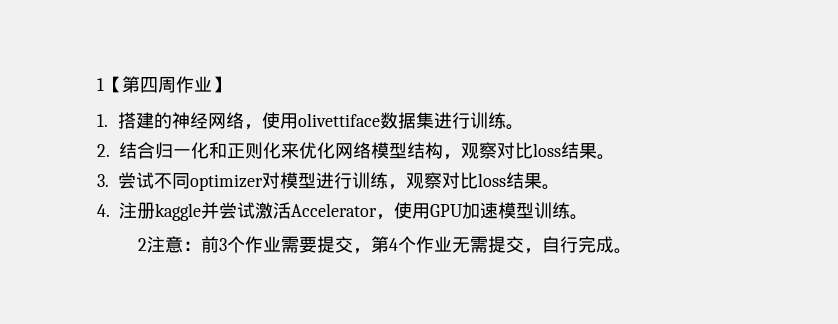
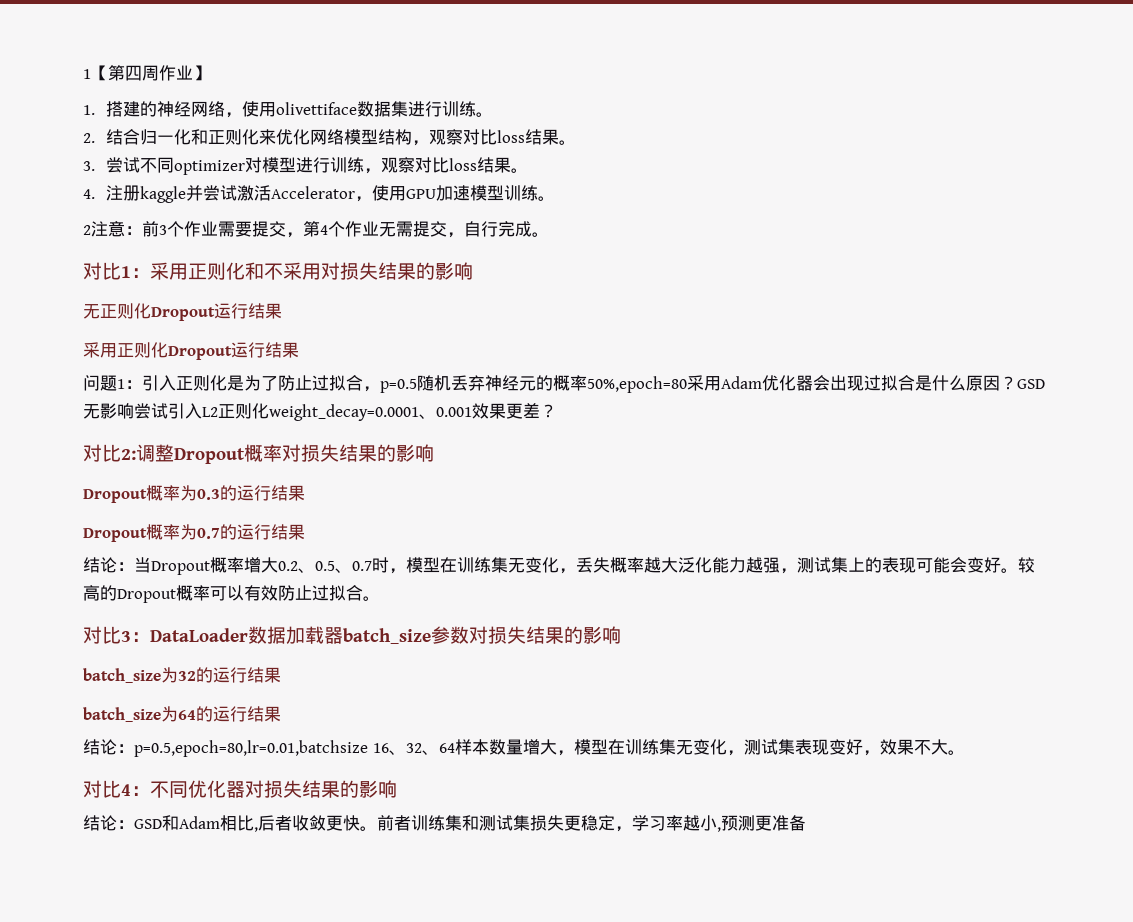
+ 对比1：采用正则化和不采用对损失结果的影响
+ 无正则化Dropout运行结果
+ 采用正则化Dropout运行结果
+ 问题1：引入正则化是为了防止过拟合，p=0.5随机丢弃神经元的概率50%,epoch=80采用Adam优化器会出现过拟合是什么原因？GSD无影响尝试引入L2正则化weight_decay=0.0001、0.001效果更差？
+ 对比2:调整Dropout概率对损失结果的影响
+ Dropout概率为0.3的运行结果
+ Dropout概率为0.7的运行结果
+ 结论：当Dropout概率增大0.2、0.5、0.7时，模型在训练集无变化，丢失概率越大泛化能力越强，测试集上的表现可能会变好。较高的Dropout概率可以有效防止过拟合。
+ 对比3：DataLoader数据加载器batch_size参数对损失结果的影响
+ batch_size为32的运行结果
+ batch_size为64的运行结果
+ 结论：p=0.5,epoch=80,lr=0.01,batchsize 16、32、64样本数量增大，模型在训练集无变化，测试集表现变好，效果不大。
+ 对比4：不同优化器对损失结果的影响
+ 结论：GSD和Adam相比,后者收敛更快。前者训练集和测试集损失更稳定，学习率越小,预测更准备

